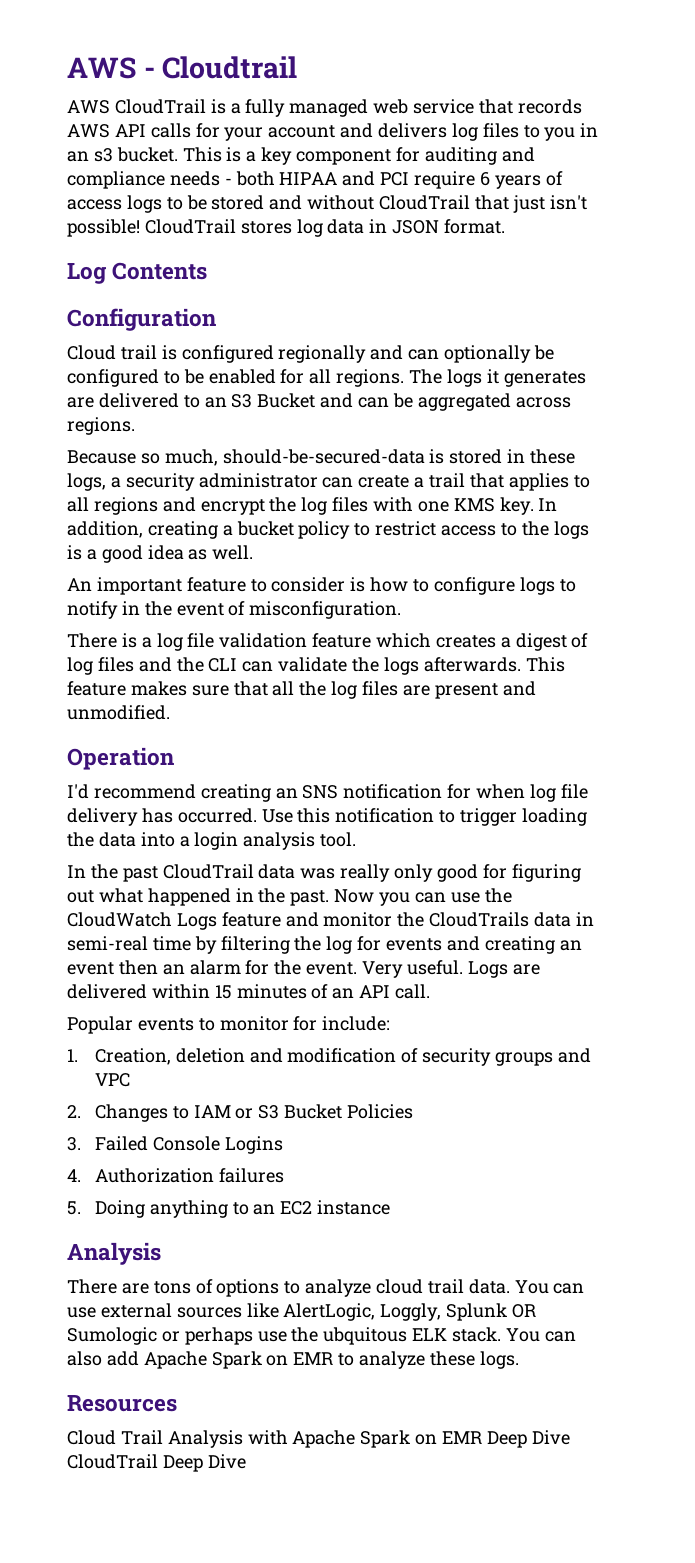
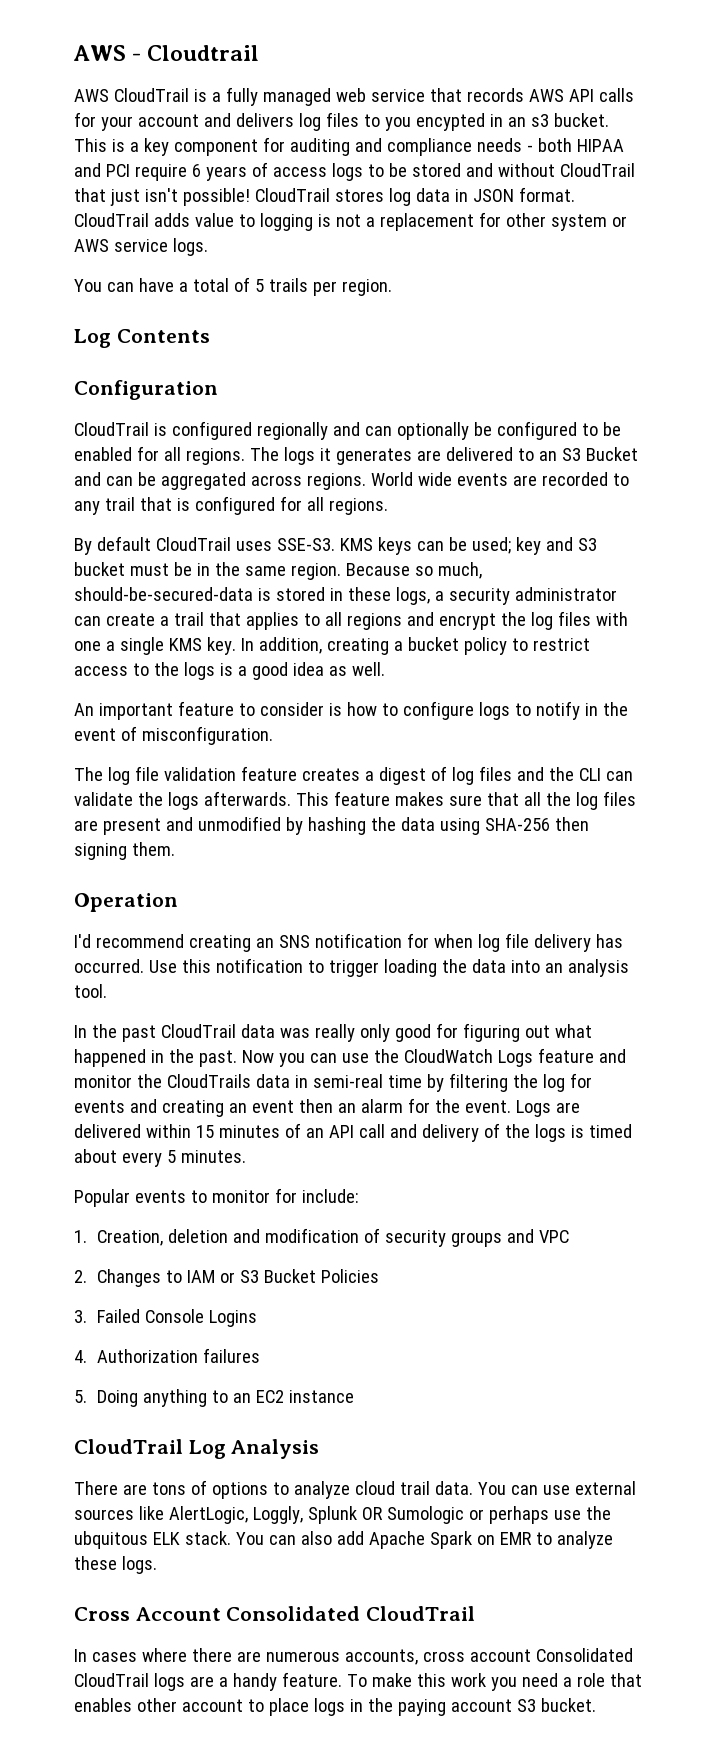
- AWS CloudTrail is a fully managed web service that records AWS API calls for your account and delivers log files to you in an s3 bucket.
+ AWS CloudTrail is a fully managed web service that records AWS API calls for your account and delivers log files to you encypted in an s3 bucket.
+ CloudTrail adds value to logging is not a replacement for other system or AWS service logs.
+ You can have a total of 5 trails per region.
- Cloud trail is configured regionally and can optionally be configured to be enabled for all regions.
+ CloudTrail is configured regionally and can optionally be configured to be enabled for all regions.
- The logs it generates are delivered to an S3 Bucket and can be aggregated across regions.
- Because so much, should-be-secured-data is stored in these logs, a security administrator can create a trail that applies to all regions and encrypt the log files with one KMS key.
+ The logs it generates are delivered to an S3 Bucket and can be aggregated across regions. World wide events are recorded to any trail that is configured for all regions.
+ By default CloudTrail uses SSE-S3. KMS keys can be used; key and S3 bucket must be in the same region. Because so much, should-be-secured-data is stored in these logs, a security administrator can create a trail that applies to all regions and encrypt the log files with one a single KMS key.
- There is a log file validation feature which creates a digest of log files and the CLI can validate the logs afterwards.
+ The log file validation feature creates a digest of log files and the CLI can validate the logs afterwards.
- This feature makes sure that all the log files are present and unmodified.
+ This feature makes sure that all the log files are present and unmodified by hashing the data using SHA-256 then signing them.
- Use this notification to trigger loading the data into a login analysis tool.
+ Use this notification to trigger loading the data into an analysis tool.
- Very useful.
- Logs are delivered within 15 minutes of an API call.
+ Logs are delivered within 15 minutes of an API call and delivery of the logs is timed about every 5 minutes.
  5. Doing anything to an EC2 instance
- Analysis
+ CloudTrail Log Analysis
- Resources
- Cloud Trail Analysis with Apache Spark on EMR Deep Dive CloudTrail Deep Dive
+ Cross Account Consolidated CloudTrail
+ In cases where there are numerous accounts, cross account Consolidated CloudTrail logs are a handy feature. To make this work you need a role that enables other account to place logs in the paying account S3 bucket.

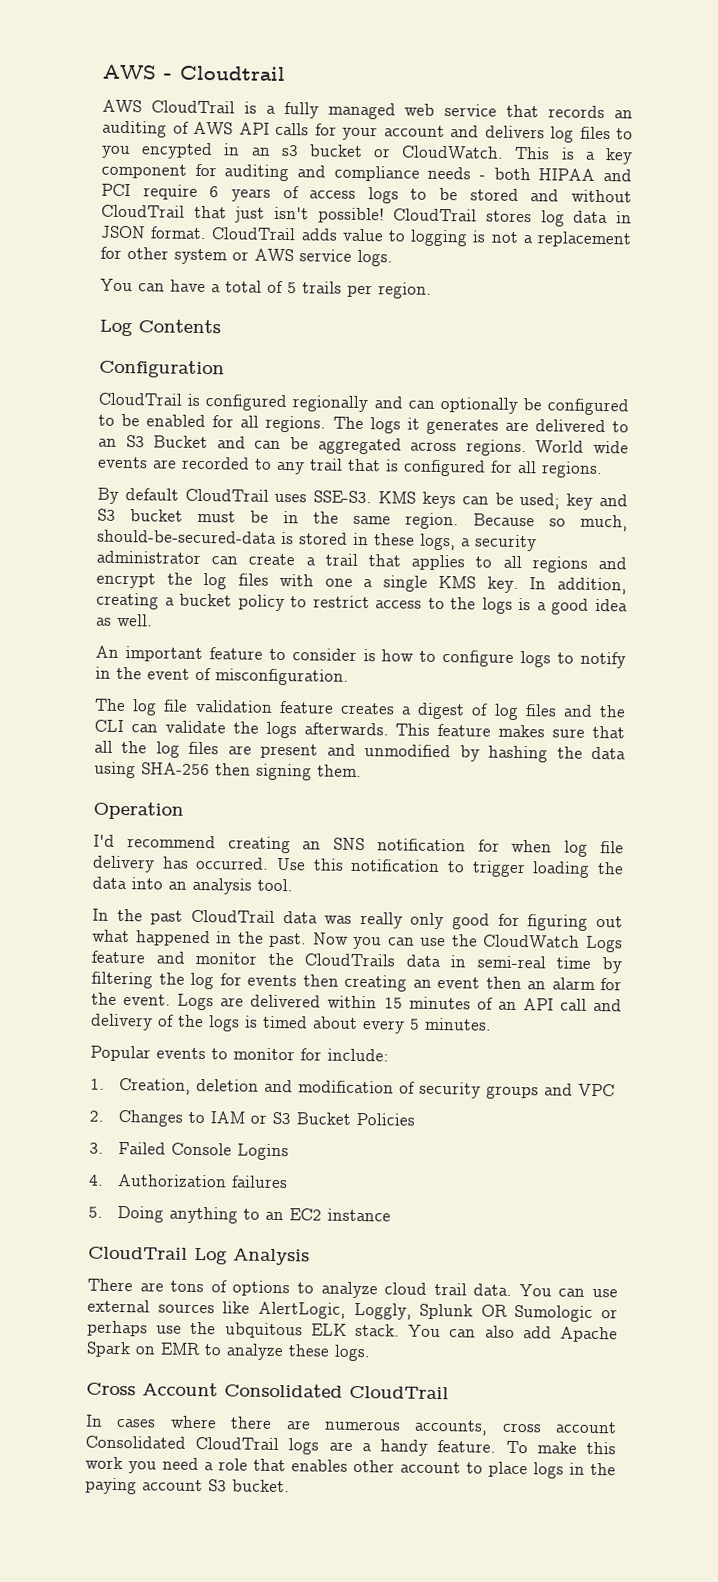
- AWS CloudTrail is a fully managed web service that records AWS API calls for your account and delivers log files to you encypted in an s3 bucket.
+ AWS CloudTrail is a fully managed web service that records an auditing of AWS API calls for your account and delivers log files to you encypted in an s3 bucket or CloudWatch.
- Now you can use the CloudWatch Logs feature and monitor the CloudTrails data in semi-real time by filtering the log for events and creating an event then an alarm for the event.
+ Now you can use the CloudWatch Logs feature and monitor the CloudTrails data in semi-real time by filtering the log for events then creating an event then an alarm for the event.

